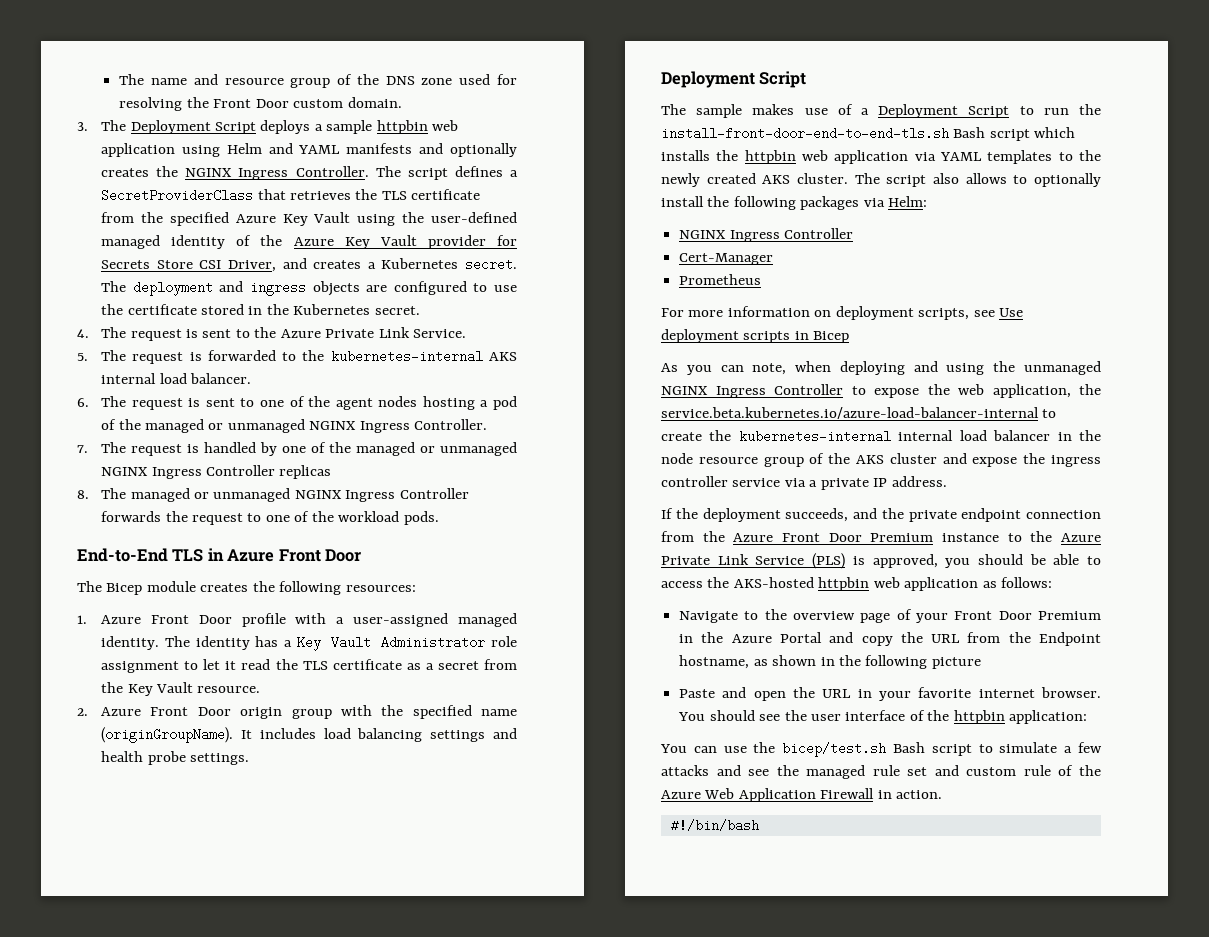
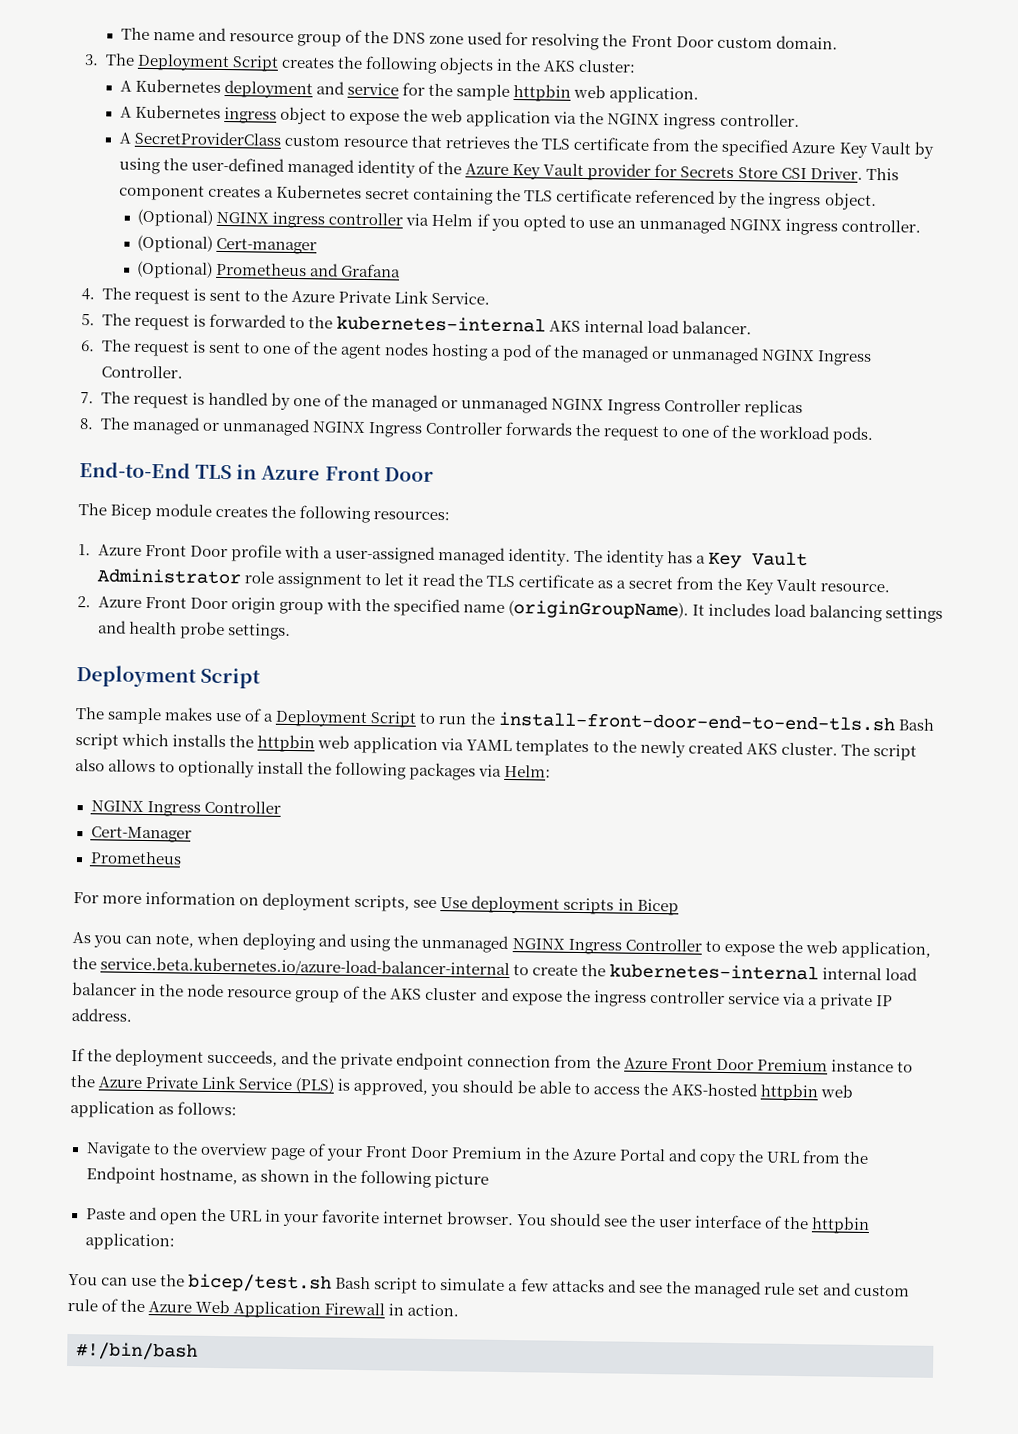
- 3. The Deployment Script deploys a sample httpbin web application using Helm and YAML manifests and optionally creates the NGINX Ingress Controller. The script defines a SecretProviderClass that retrieves the TLS certificate from the specified Azure Key Vault using the user-defined managed identity of the Azure Key Vault provider for Secrets Store CSI Driver, and creates a Kubernetes secret. The deployment and ingress objects are configured to use the certificate stored in the Kubernetes secret.
+ 3. The Deployment Script creates the following objects in the AKS cluster:
+ A Kubernetes deployment and service for the sample httpbin web application.
+ A Kubernetes ingress object to expose the web application via the NGINX ingress controller.
+ A SecretProviderClass custom resource that retrieves the TLS certificate from the specified Azure Key Vault by using the user-defined managed identity of the Azure Key Vault provider for Secrets Store CSI Driver. This component creates a Kubernetes secret containing the TLS certificate referenced by the ingress object.
+ (Optional) NGINX ingress controller via Helm if you opted to use an unmanaged NGINX ingress controller.
+ (Optional) Cert-manager
+ (Optional) Prometheus and Grafana

